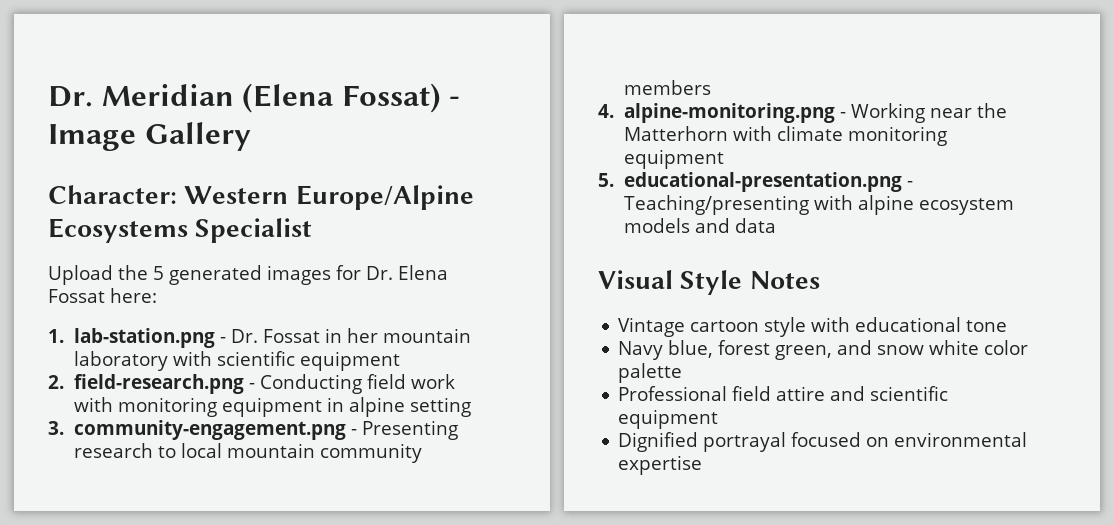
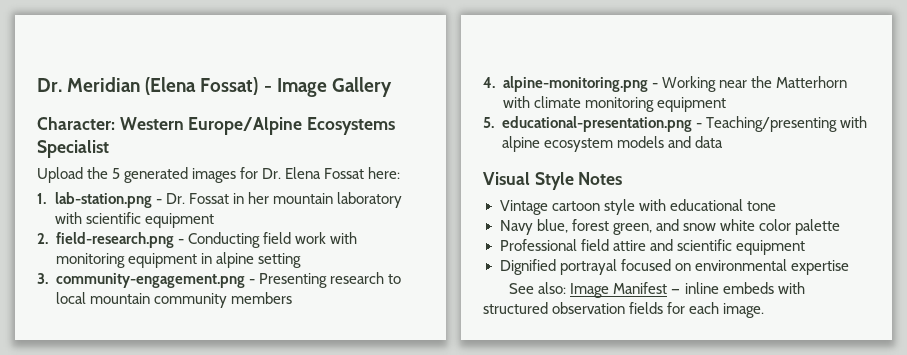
+ See also: Image Manifest — inline embeds with structured observation fields for each image.

